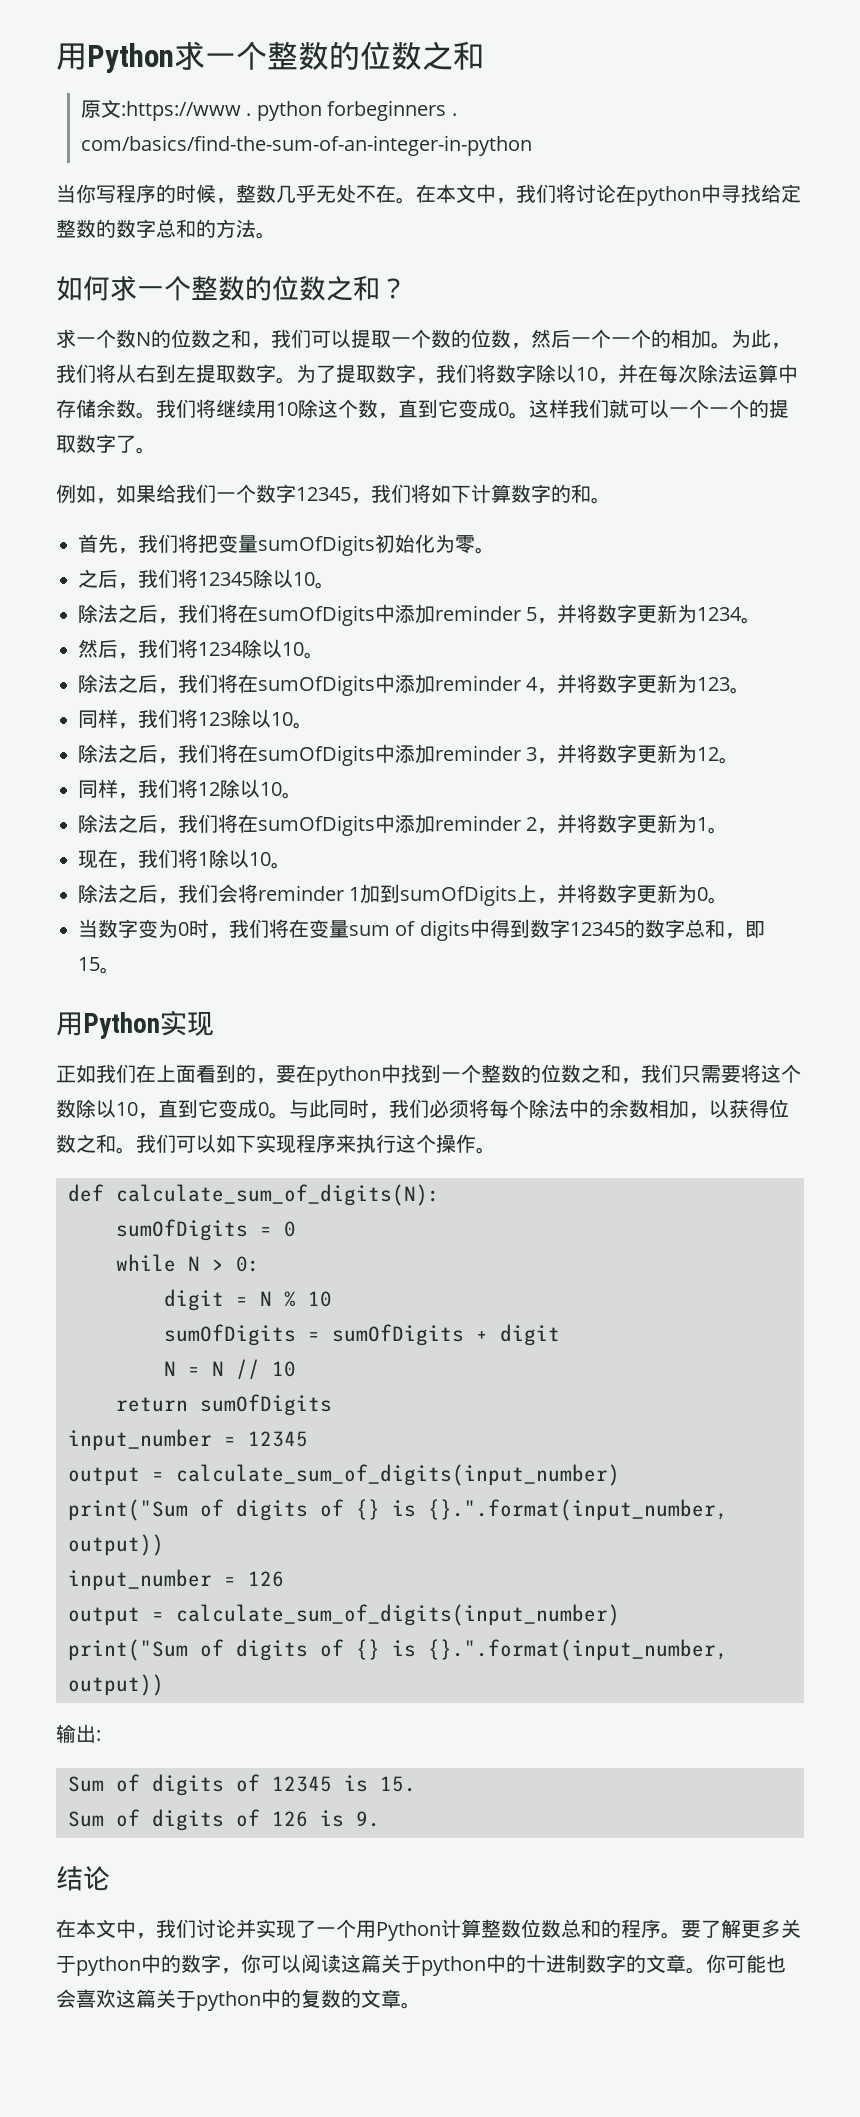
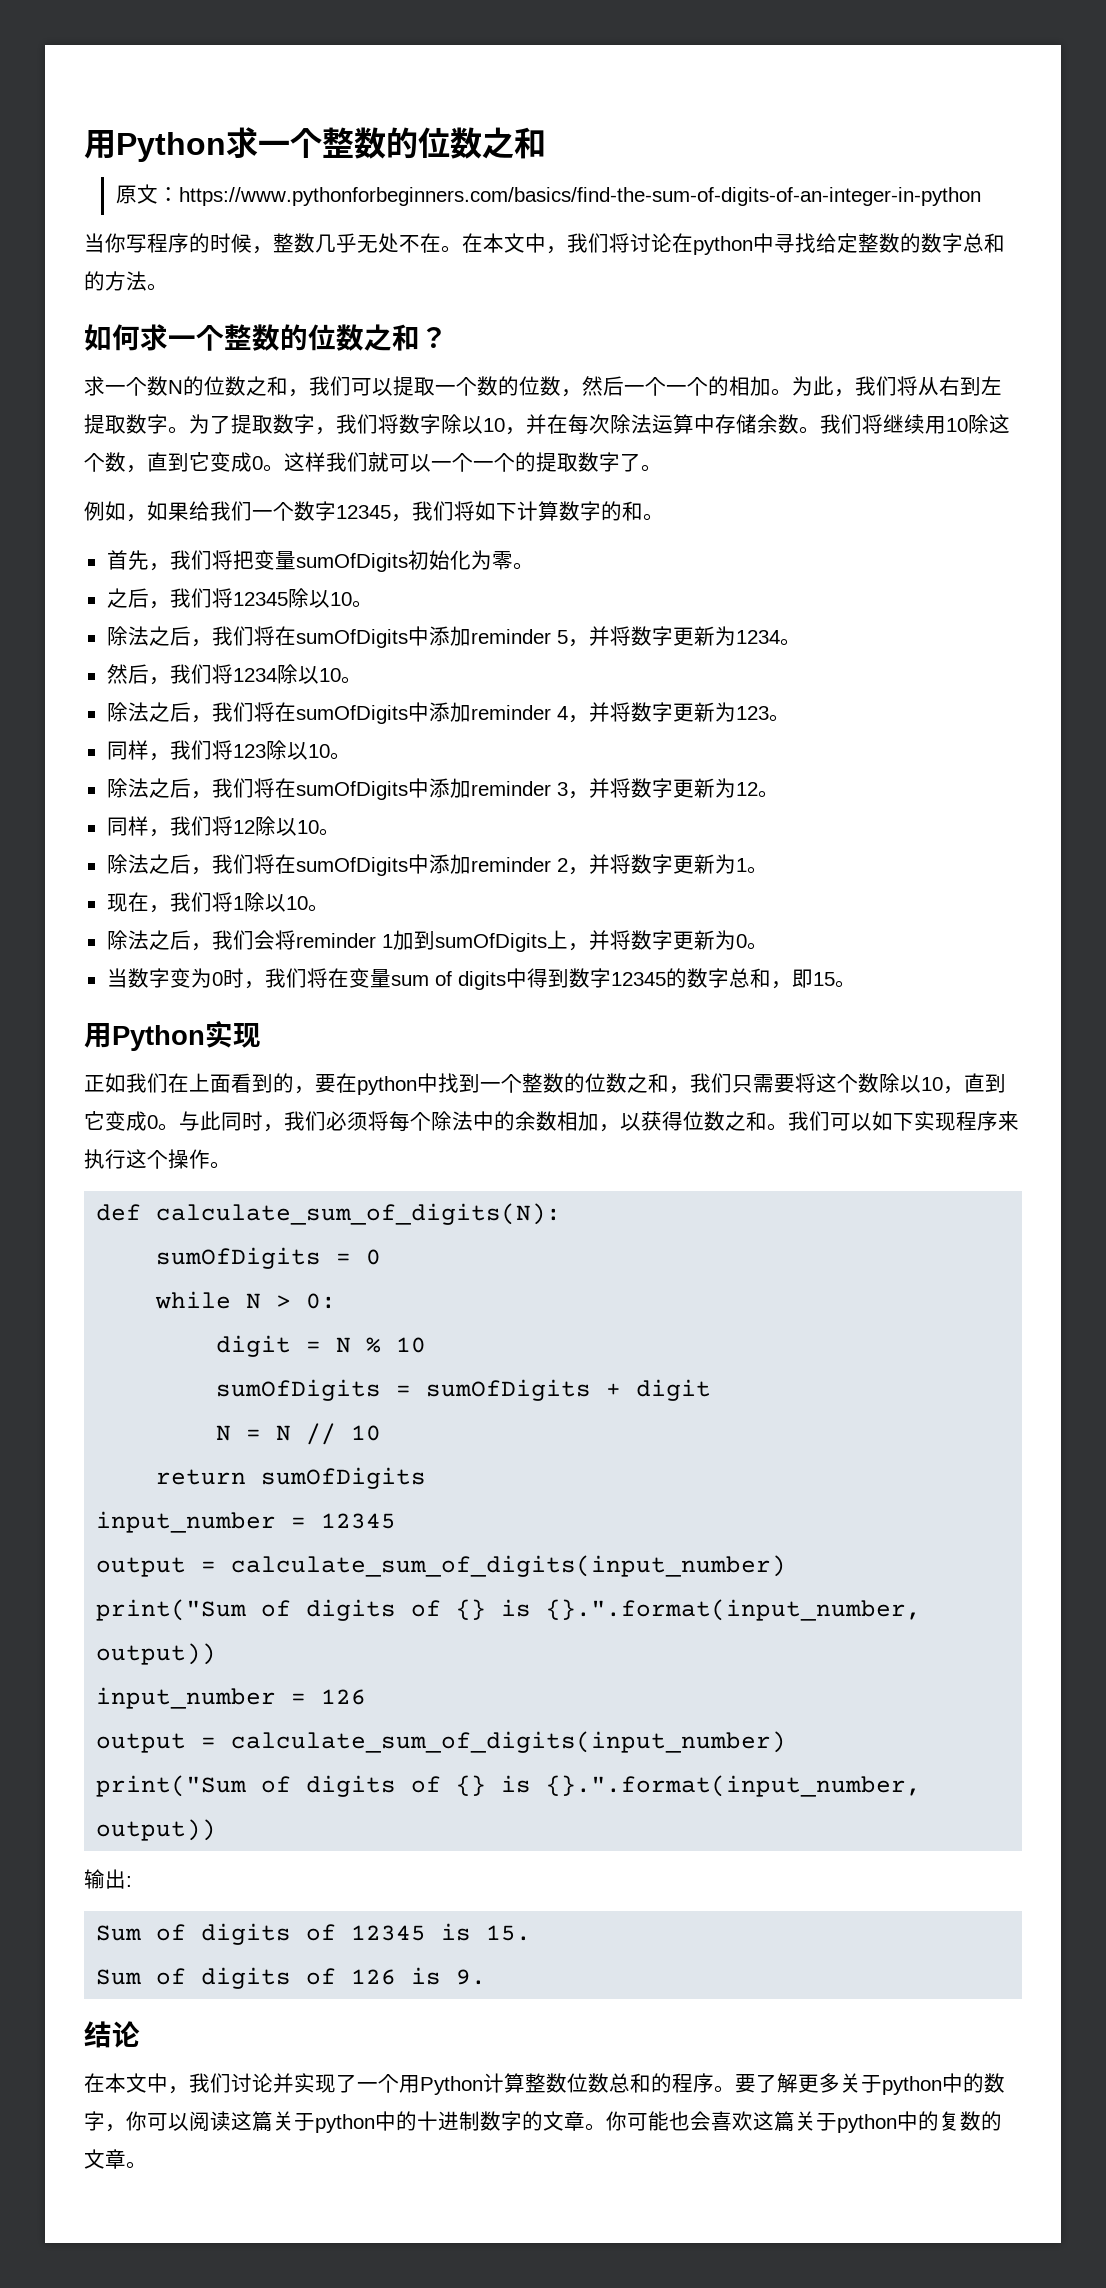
- 原文:https://www . python forbeginners . com/basics/find-the-sum-of-an-integer-in-python
+ 原文：https://www.pythonforbeginners.com/basics/find-the-sum-of-digits-of-an-integer-in-python

